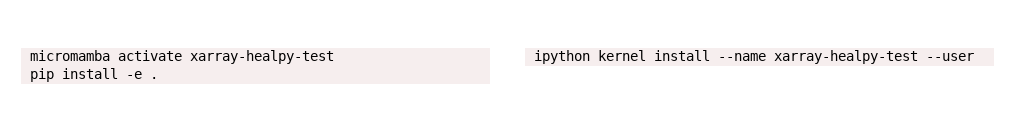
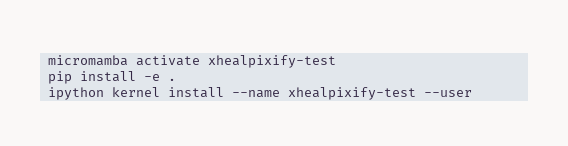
- micromamba activate xarray-healpy-test
+ micromamba activate xhealpixify-test
- ipython kernel install --name xarray-healpy-test --user
+ ipython kernel install --name xhealpixify-test --user

